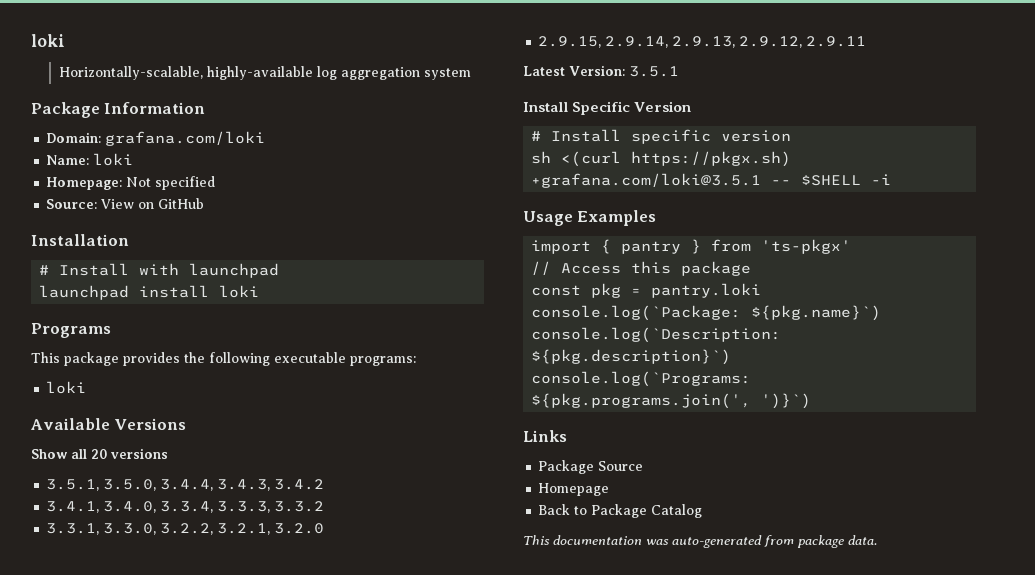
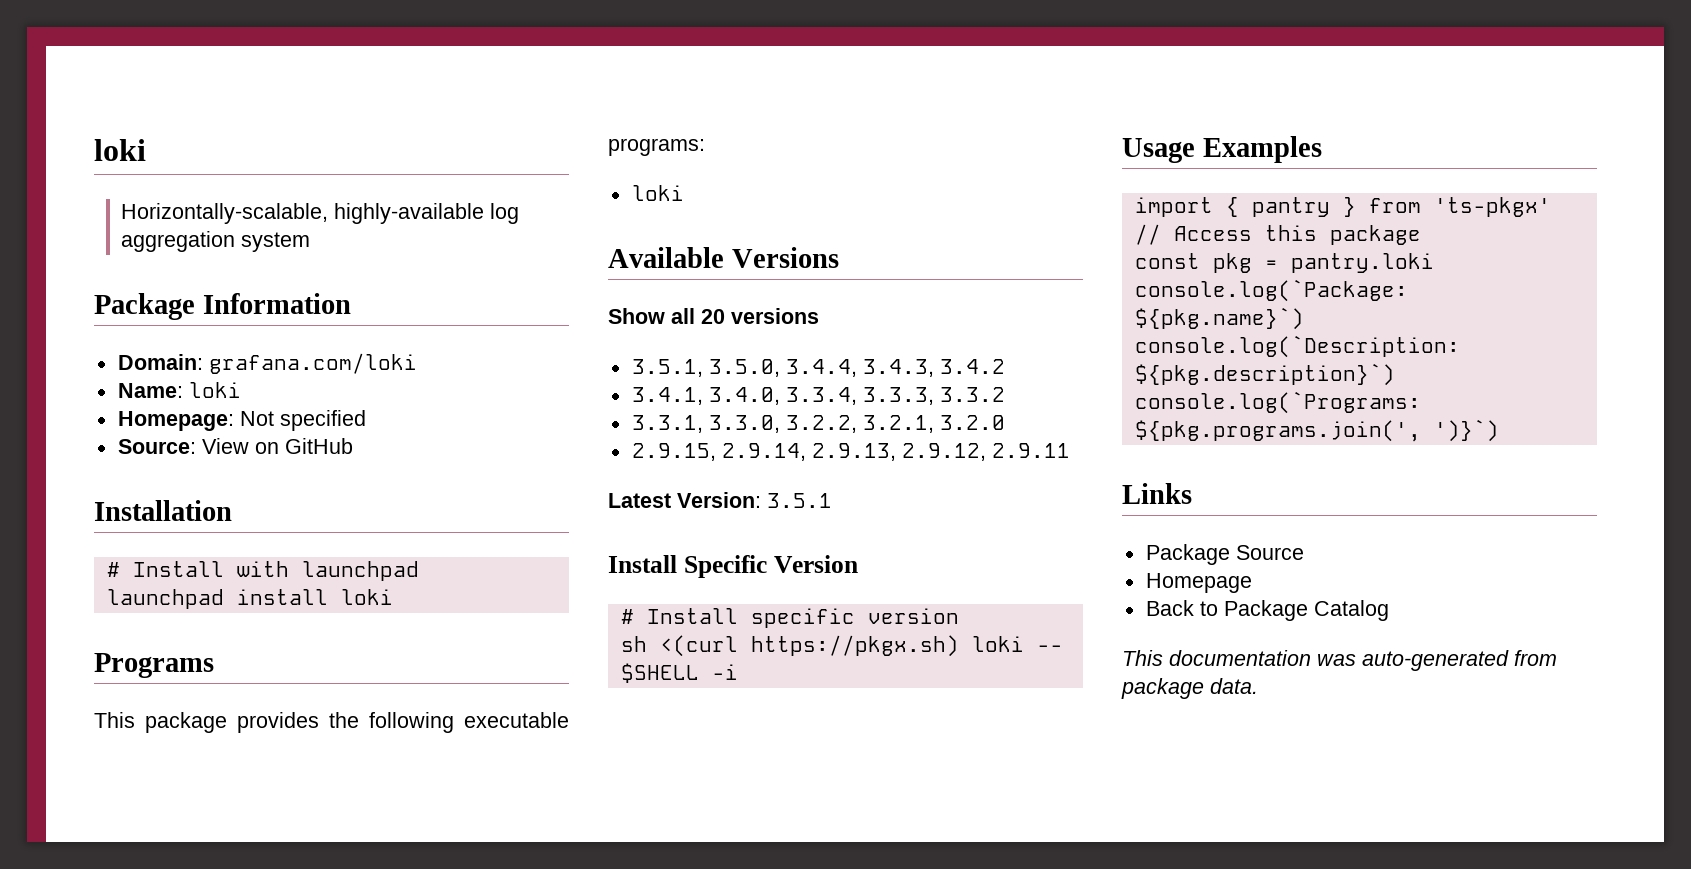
- sh <(curl https://pkgx.sh) +grafana.com/loki@3.5.1 -- $SHELL -i
+ sh <(curl https://pkgx.sh) loki -- $SHELL -i

